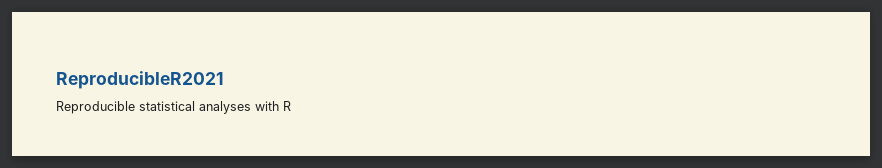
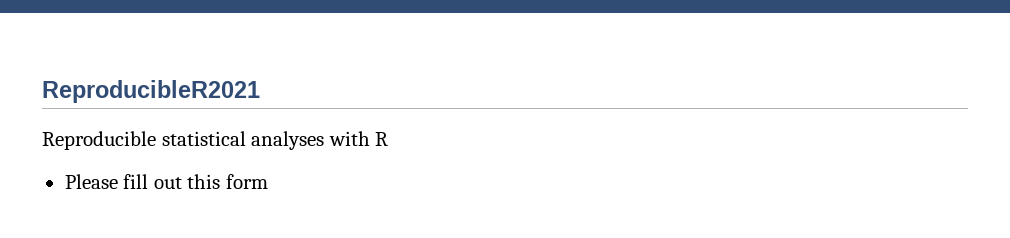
+ Please fill out this form

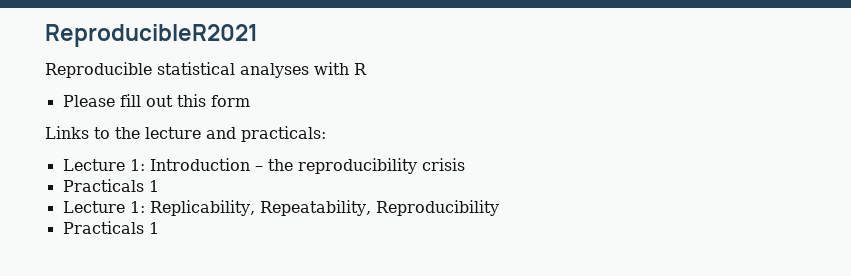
+ Links to the lecture and practicals:
+ Lecture 1: Introduction – the reproducibility crisis
+ Practicals 1
+ Lecture 1: Replicability, Repeatability, Reproducibility
+ Practicals 1

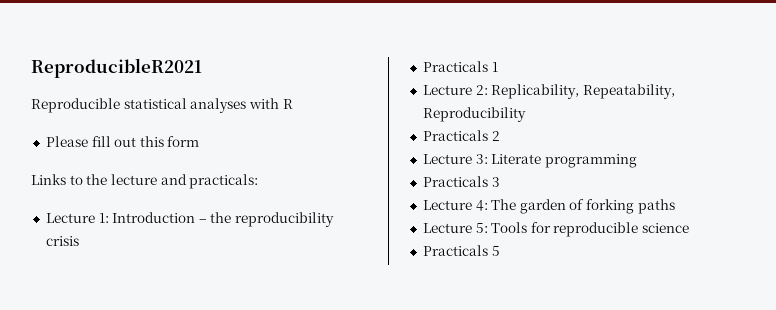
- Lecture 1: Replicability, Repeatability, Reproducibility
- Practicals 1
+ Lecture 2: Replicability, Repeatability, Reproducibility
+ Practicals 2
+ Lecture 3: Literate programming
+ Practicals 3
+ Lecture 4: The garden of forking paths
+ Lecture 5: Tools for reproducible science
+ Practicals 5

